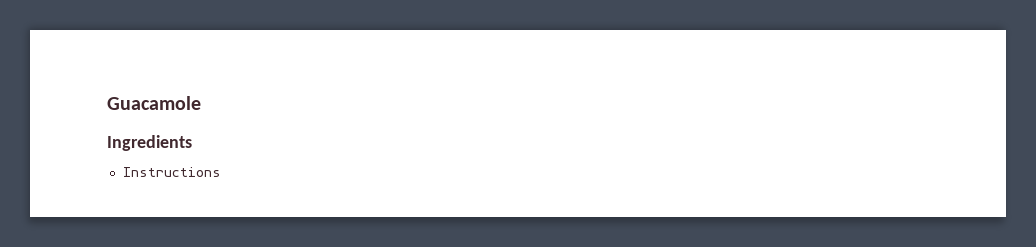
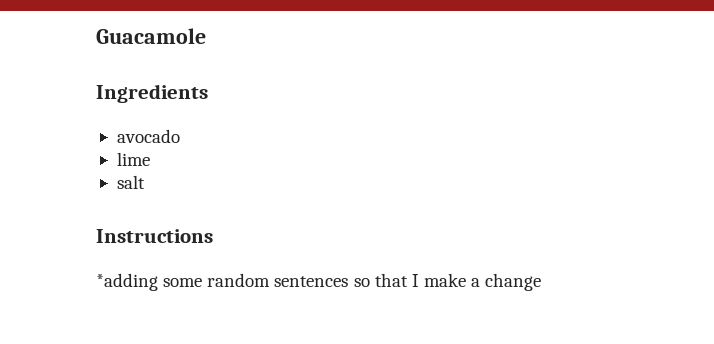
+ avocado
+ lime
+ salt
  Instructions
+ *adding some random sentences so that I make a change

